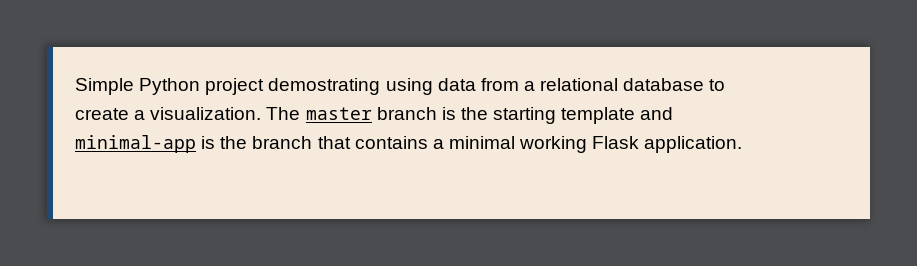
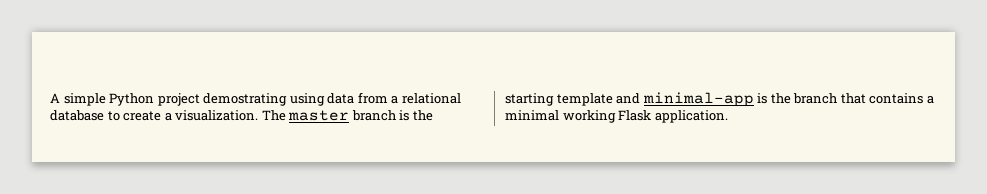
- Simple Python project demostrating using data from a relational database to create a visualization.
+ A simple Python project demostrating using data from a relational database to create a visualization.

